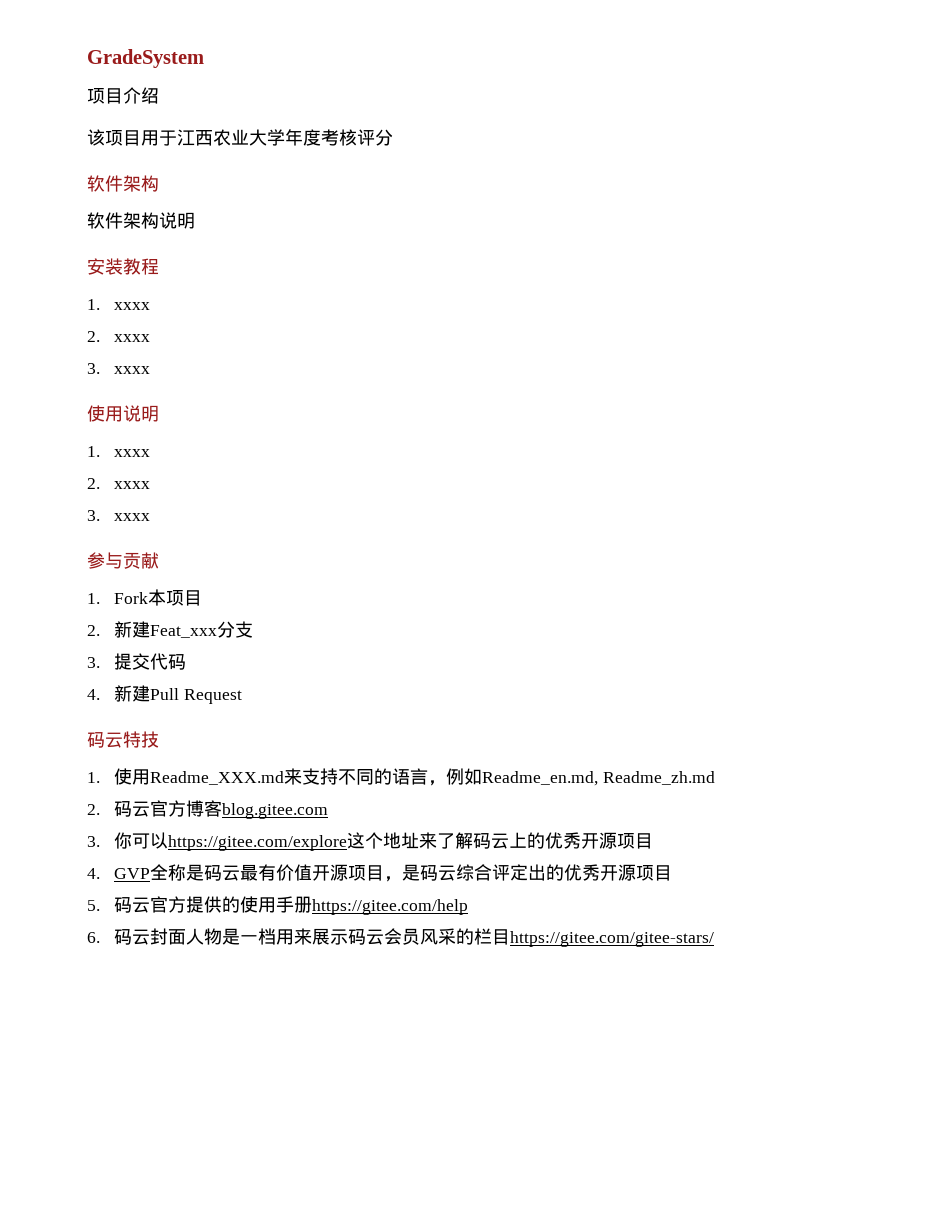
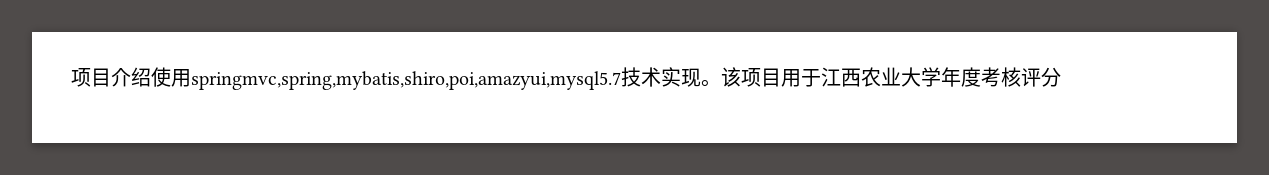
- GradeSystem
- 项目介绍
- 该项目用于江西农业大学年度考核评分
- 软件架构
- 软件架构说明
- 安装教程
- 1. xxxx
- 2. xxxx
- 3. xxxx
- 使用说明
- 1. xxxx
- 2. xxxx
- 3. xxxx
- 参与贡献
- 1. Fork本项目
- 2.新建Feat_xxx分支
- 3.提交代码
- 4.新建Pull Request
- 码云特技
- 1.使用Readme_XXX.md来支持不同的语言，例如Readme_en.md, Readme_zh.md
- 2.码云官方博客blog.gitee.com
- 3.你可以https://gitee.com/explore这个地址来了解码云上的优秀开源项目
- 4. GVP全称是码云最有价值开源项目，是码云综合评定出的优秀开源项目
- 5.码云官方提供的使用手册https://gitee.com/help
- 6.码云封面人物是一档用来展示码云会员风采的栏目https://gitee.com/gitee-stars/
+ 项目介绍使用springmvc,spring,mybatis,shiro,poi,amazyui,mysql5.7技术实现。该项目用于江西农业大学年度考核评分

